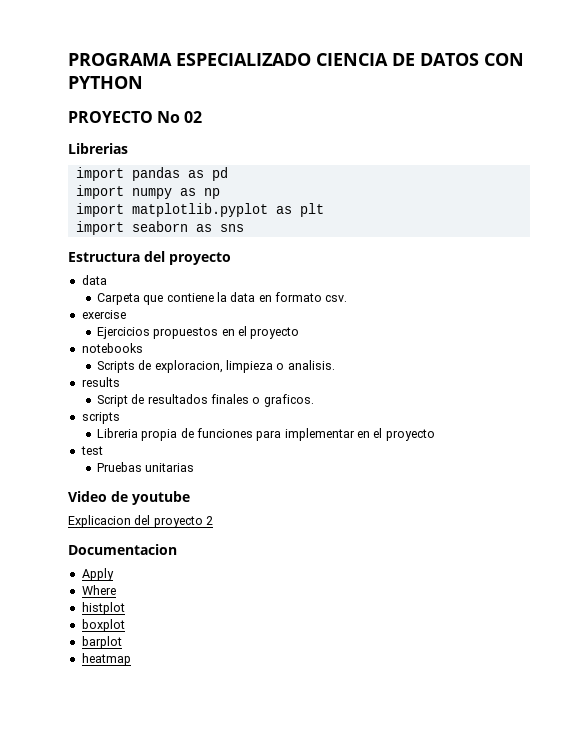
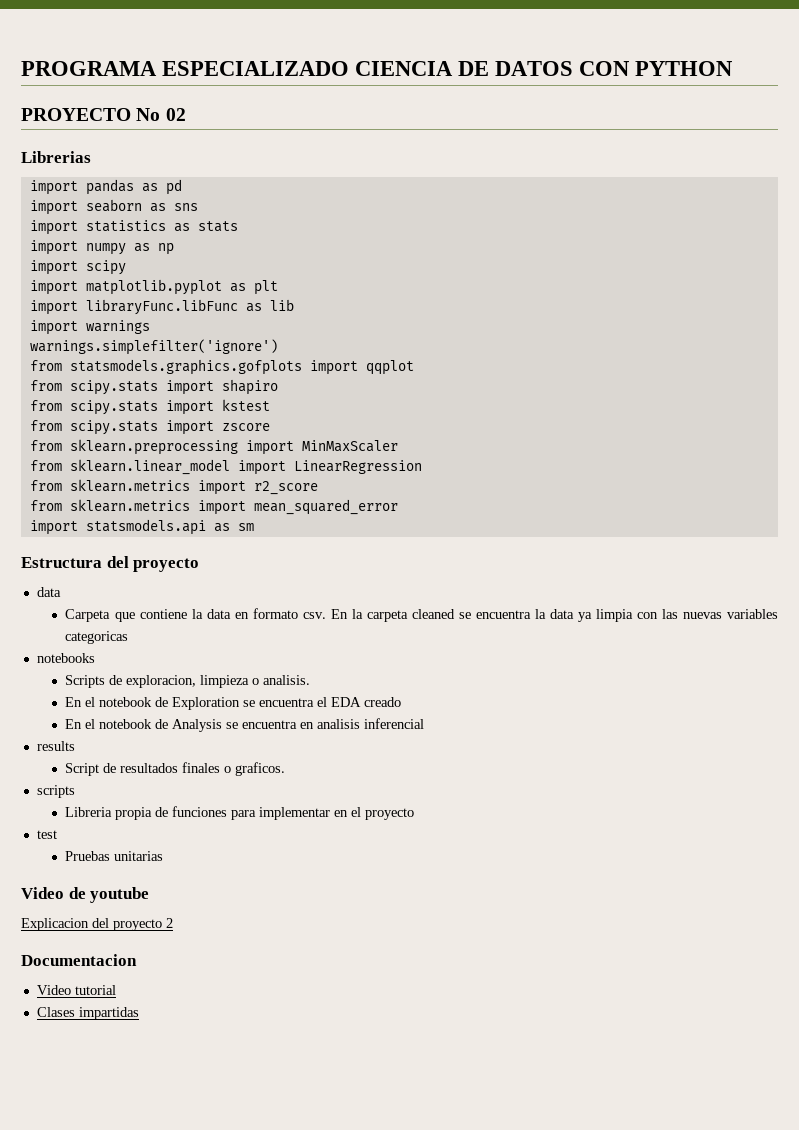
+ import seaborn as sns
+ import statistics as stats
+ import scipy
- import seaborn as sns
+ import libraryFunc.libFunc as lib
+ import warnings
+ warnings.simplefilter('ignore')
+ from statsmodels.graphics.gofplots import qqplot
+ from scipy.stats import shapiro
+ from scipy.stats import kstest
+ from scipy.stats import zscore
+ from sklearn.preprocessing import MinMaxScaler
+ from sklearn.linear_model import LinearRegression
+ from sklearn.metrics import r2_score
+ from sklearn.metrics import mean_squared_error
+ import statsmodels.api as sm
- Carpeta que contiene la data en formato csv.
- exercise
- Ejercicios propuestos en el proyecto
+ Carpeta que contiene la data en formato csv. En la carpeta cleaned se encuentra la data ya limpia con las nuevas variables categoricas
+ En el notebook de Exploration se encuentra el EDA creado
+ En el notebook de Analysis se encuentra en analisis inferencial
- Apply
- Where
- histplot
- boxplot
- barplot
- heatmap
+ Video tutorial
+ Clases impartidas

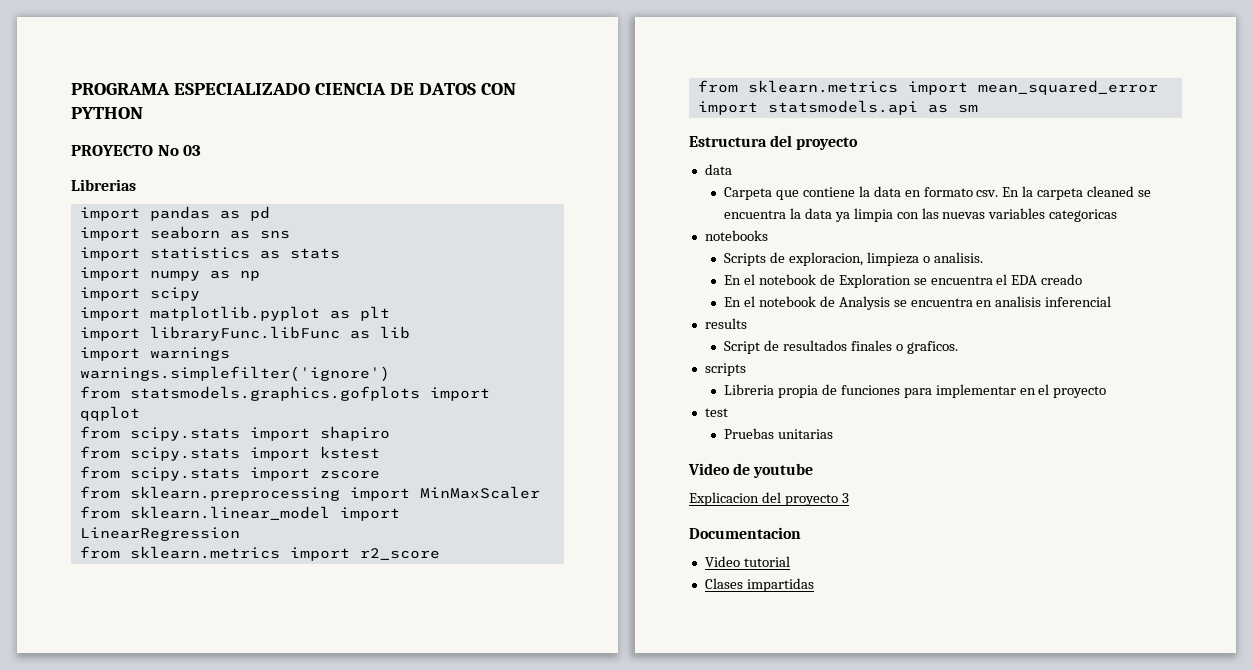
- PROYECTO No 02
+ PROYECTO No 03
- Explicacion del proyecto 2
+ Explicacion del proyecto 3

